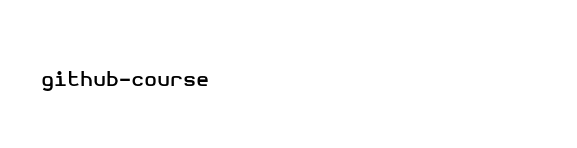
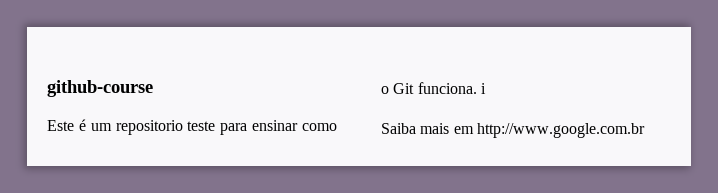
+ Este é um repositorio teste para ensinar como o Git funciona. i
+ Saiba mais em http://www.google.com.br

